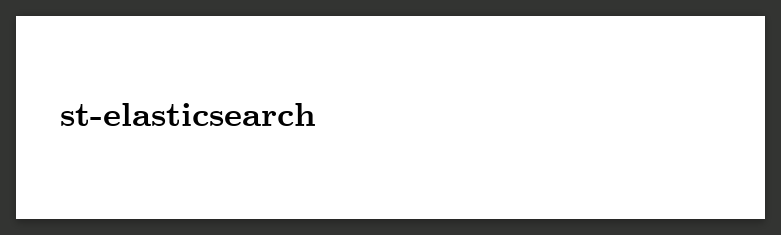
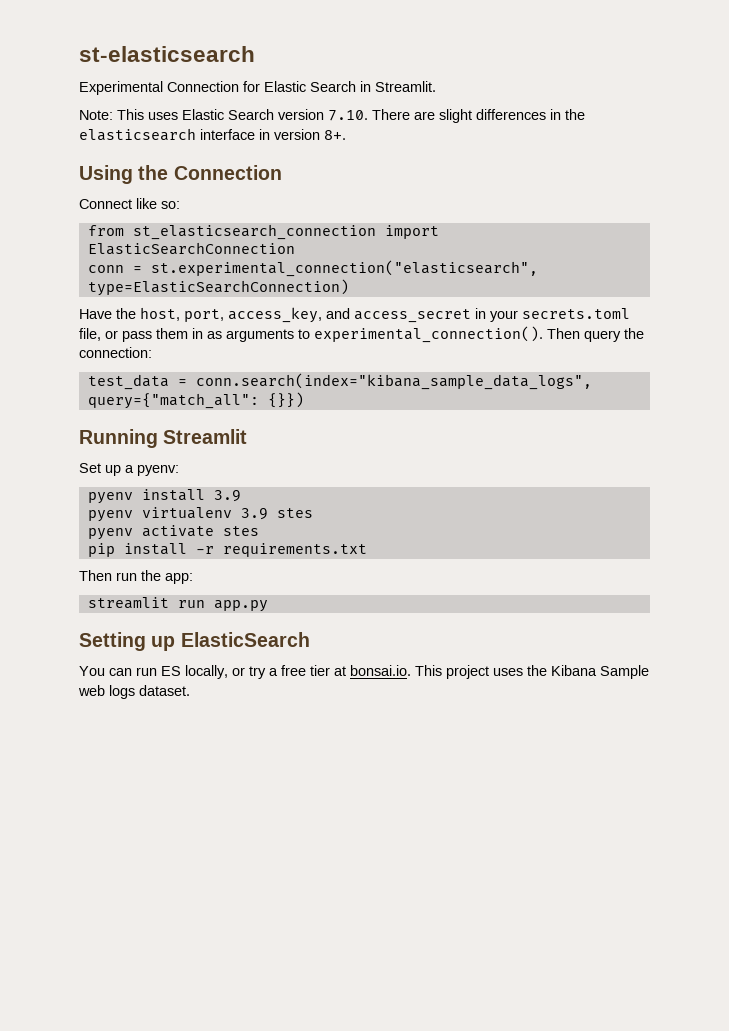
+ Experimental Connection for Elastic Search in Streamlit.
+ Note: This uses Elastic Search version 7.10. There are slight differences in the elasticsearch interface in version 8+.
+ Using the Connection
+ Connect like so:
+ from st_elasticsearch_connection import ElasticSearchConnection
+ conn = st.experimental_connection("elasticsearch", type=ElasticSearchConnection)
+ Have the host, port, access_key, and access_secret in your secrets.toml file, or pass them in as arguments to experimental_connection(). Then query the connection:
+ test_data = conn.search(index="kibana_sample_data_logs", query={"match_all": {}})
+ Running Streamlit
+ Set up a pyenv:
+ pyenv install 3.9
+ pyenv virtualenv 3.9 stes
+ pyenv activate stes
+ pip install -r requirements.txt
+ Then run the app:
+ streamlit run app.py
+ Setting up ElasticSearch
+ You can run ES locally, or try a free tier at bonsai.io. This project uses the Kibana Sample web logs dataset.

